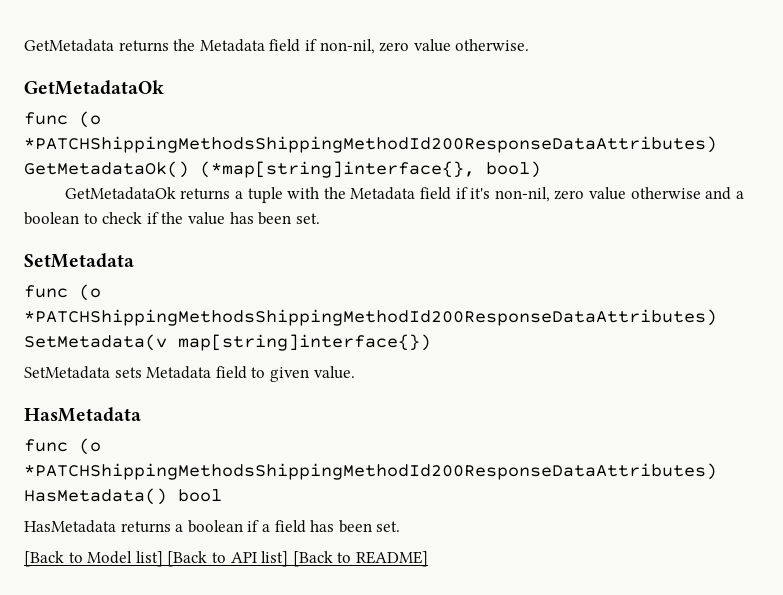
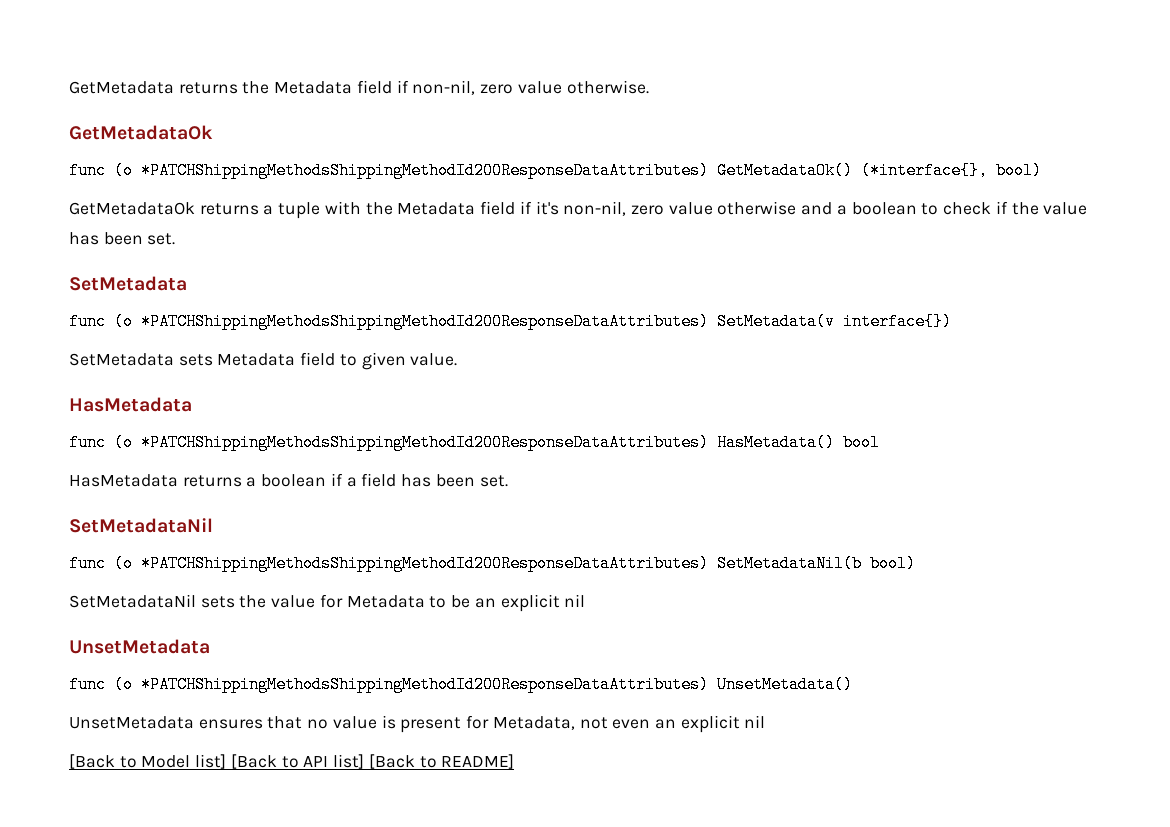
- func (o *PATCHShippingMethodsShippingMethodId200ResponseDataAttributes) GetMetadataOk() (*map[string]interface{}, bool)
+ func (o *PATCHShippingMethodsShippingMethodId200ResponseDataAttributes) GetMetadataOk() (*interface{}, bool)
- func (o *PATCHShippingMethodsShippingMethodId200ResponseDataAttributes) SetMetadata(v map[string]interface{})
+ func (o *PATCHShippingMethodsShippingMethodId200ResponseDataAttributes) SetMetadata(v interface{})
  HasMetadata returns a boolean if a field has been set.
+ SetMetadataNil
+ func (o *PATCHShippingMethodsShippingMethodId200ResponseDataAttributes) SetMetadataNil(b bool)
+ SetMetadataNil sets the value for Metadata to be an explicit nil
+ UnsetMetadata
+ func (o *PATCHShippingMethodsShippingMethodId200ResponseDataAttributes) UnsetMetadata()
+ UnsetMetadata ensures that no value is present for Metadata, not even an explicit nil

